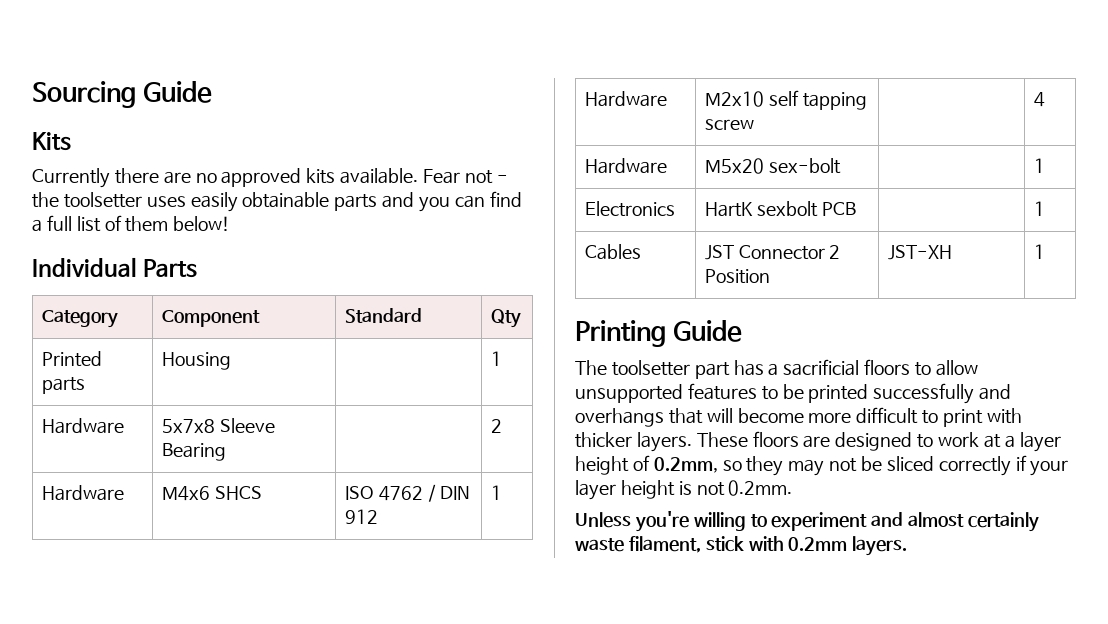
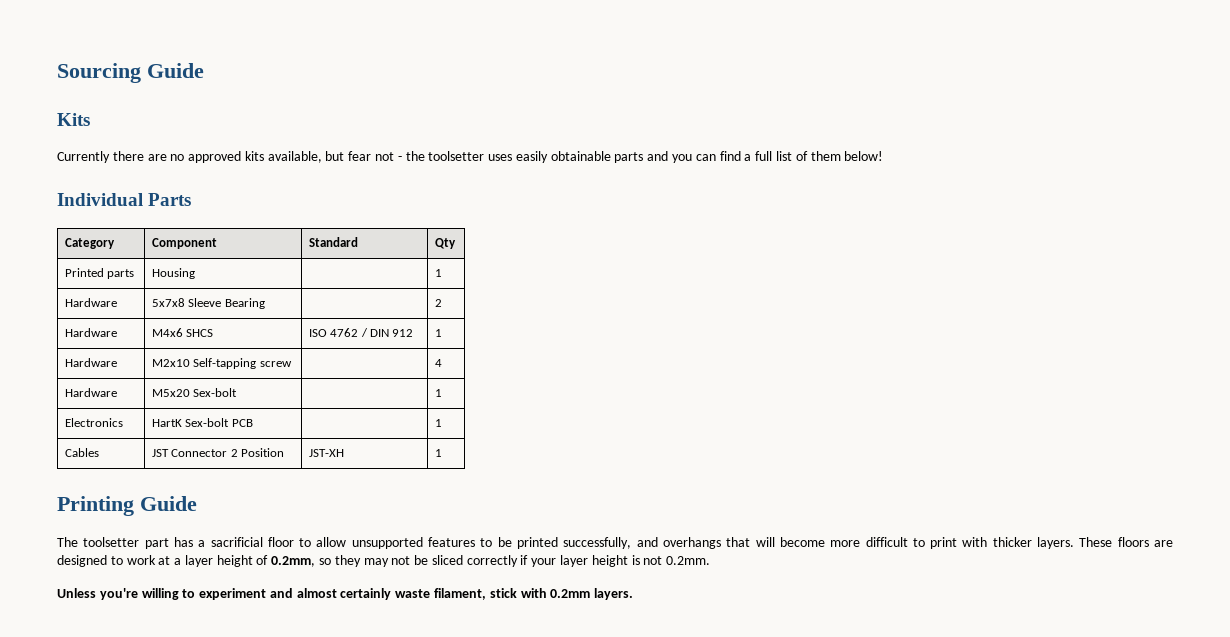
- Currently there are no approved kits available. Fear not - the toolsetter uses easily obtainable parts and you can find a full list of them below!
+ Currently there are no approved kits available, but fear not - the toolsetter uses easily obtainable parts and you can find a full list of them below!
- Hardware | M2x10 self tapping screw | | 4
+ Hardware | M2x10 Self-tapping screw | | 4
- Hardware | M5x20 sex-bolt | | 1
+ Hardware | M5x20 Sex-bolt | | 1
- Electronics | HartK sexbolt PCB | | 1
+ Electronics | HartK Sex-bolt PCB | | 1
- The toolsetter part has a sacrificial floors to allow unsupported features to be printed successfully and overhangs that will become more difficult to print with thicker layers.
+ The toolsetter part has a sacrificial floor to allow unsupported features to be printed successfully, and overhangs that will become more difficult to print with thicker layers.

